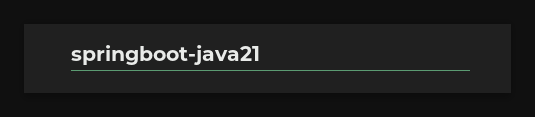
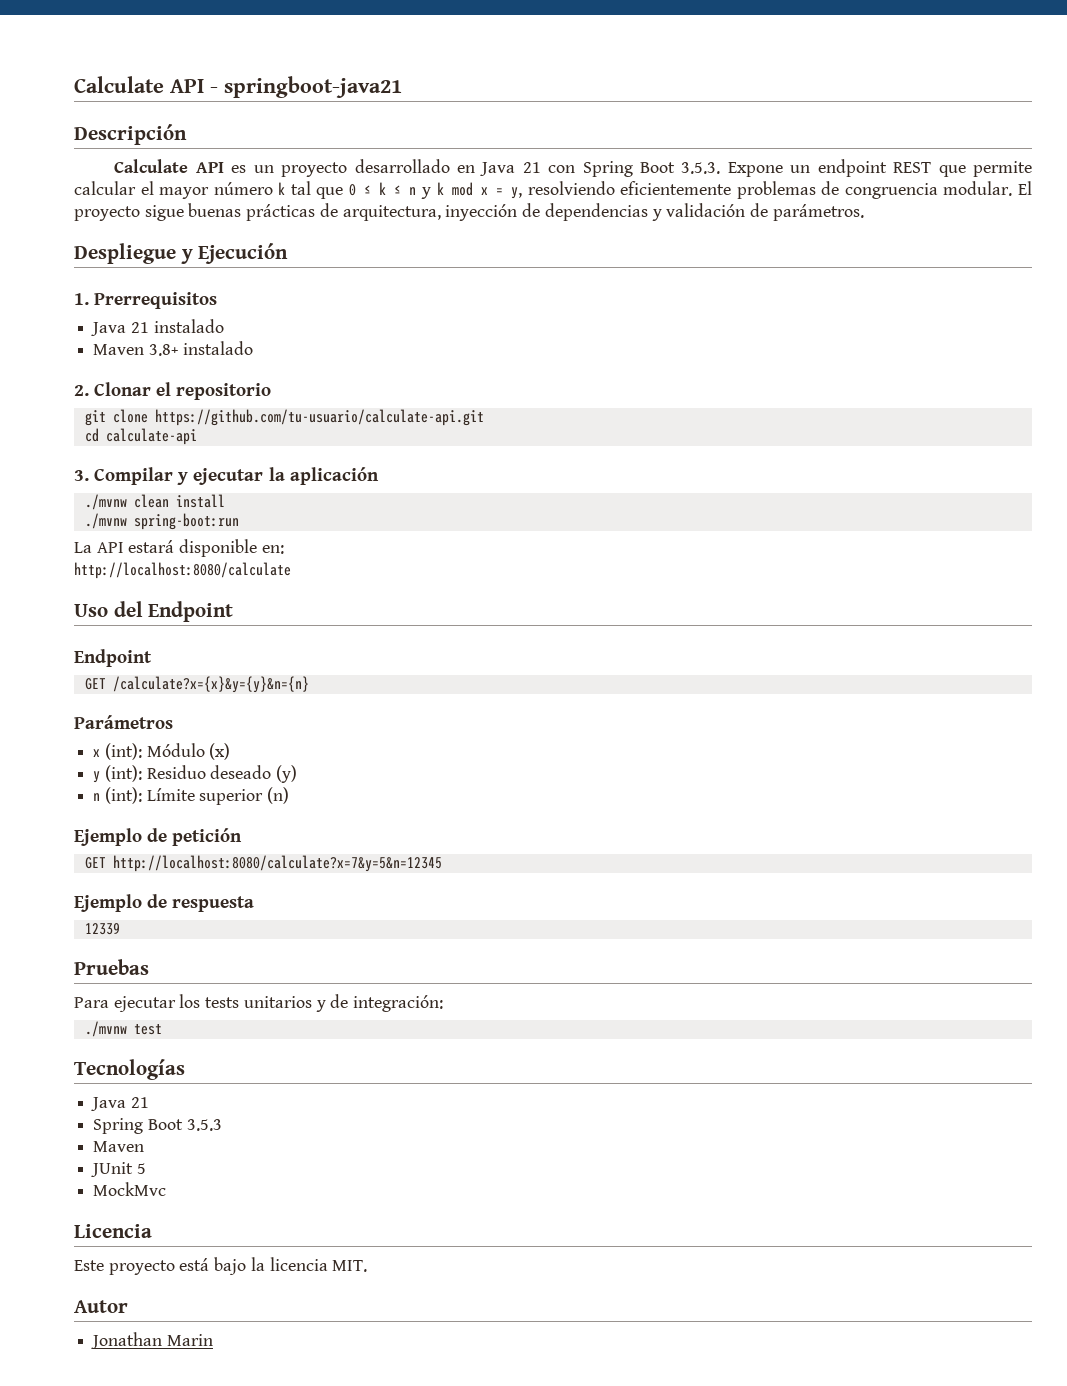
- springboot-java21
+ Calculate API - springboot-java21
+ Descripción
+ Calculate API es un proyecto desarrollado en Java 21 con Spring Boot 3.5.3. Expone un endpoint REST que permite calcular el mayor número k tal que 0 ≤ k ≤ n y k mod x = y, resolviendo eficientemente problemas de congruencia modular. El proyecto sigue buenas prácticas de arquitectura, inyección de dependencias y validación de parámetros.
+ Despliegue y Ejecución
+ 1. Prerrequisitos
+ Java 21 instalado
+ Maven 3.8+ instalado
+ 2. Clonar el repositorio
+ git clone https://github.com/tu-usuario/calculate-api.git
+ cd calculate-api
+ 3. Compilar y ejecutar la aplicación
+ ./mvnw clean install
+ ./mvnw spring-boot:run
+ La API estará disponible en:
+ http://localhost:8080/calculate
+ Uso del Endpoint
+ Endpoint
+ GET /calculate?x={x}&y={y}&n={n}
+ Parámetros
+ x (int): Módulo (x)
+ y (int): Residuo deseado (y)
+ n (int): Límite superior (n)
+ Ejemplo de petición
+ GET http://localhost:8080/calculate?x=7&y=5&n=12345
+ Ejemplo de respuesta
+ 12339
+ Pruebas
+ Para ejecutar los tests unitarios y de integración:
+ ./mvnw test
+ Tecnologías
+ Java 21
+ Spring Boot 3.5.3
+ Maven
+ JUnit 5
+ MockMvc
+ Licencia
+ Este proyecto está bajo la licencia MIT.
+ Autor
+ Jonathan Marin

